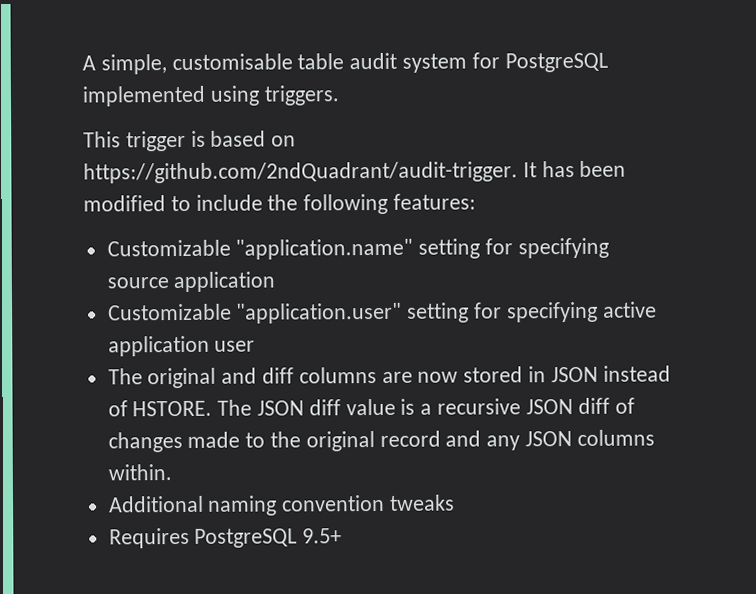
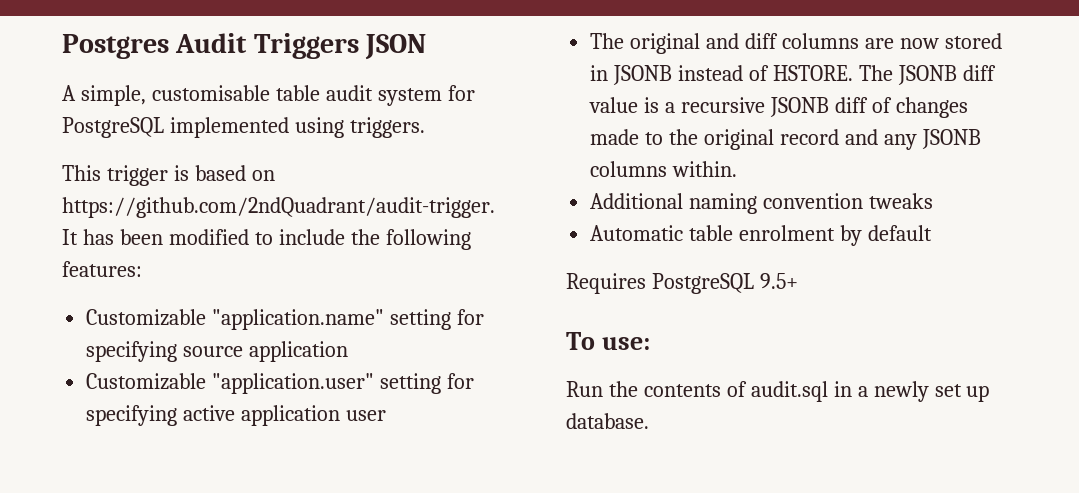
+ Postgres Audit Triggers JSON
- The original and diff columns are now stored in JSON instead of HSTORE.
+ The original and diff columns are now stored in JSONB instead of HSTORE.
- The JSON diff value is a recursive JSON diff of changes made to the original record and any JSON columns within.
+ The JSONB diff value is a recursive JSONB diff of changes made to the original record and any JSONB columns within.
+ Automatic table enrolment by default
  Requires PostgreSQL 9.5+
+ To use:
+ Run the contents of audit.sql in a newly set up database.

